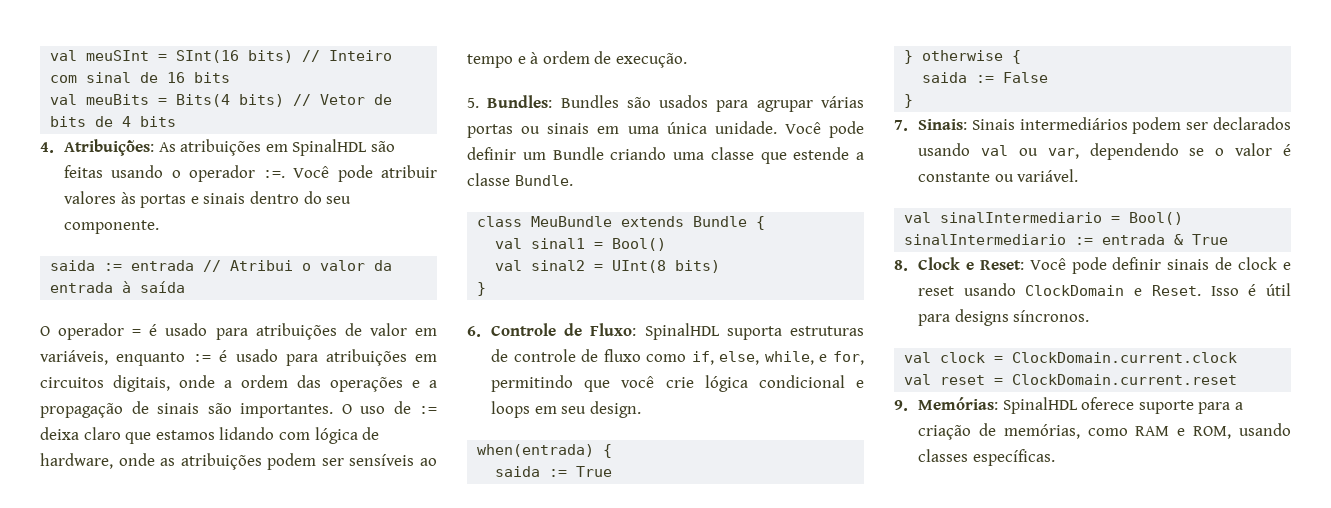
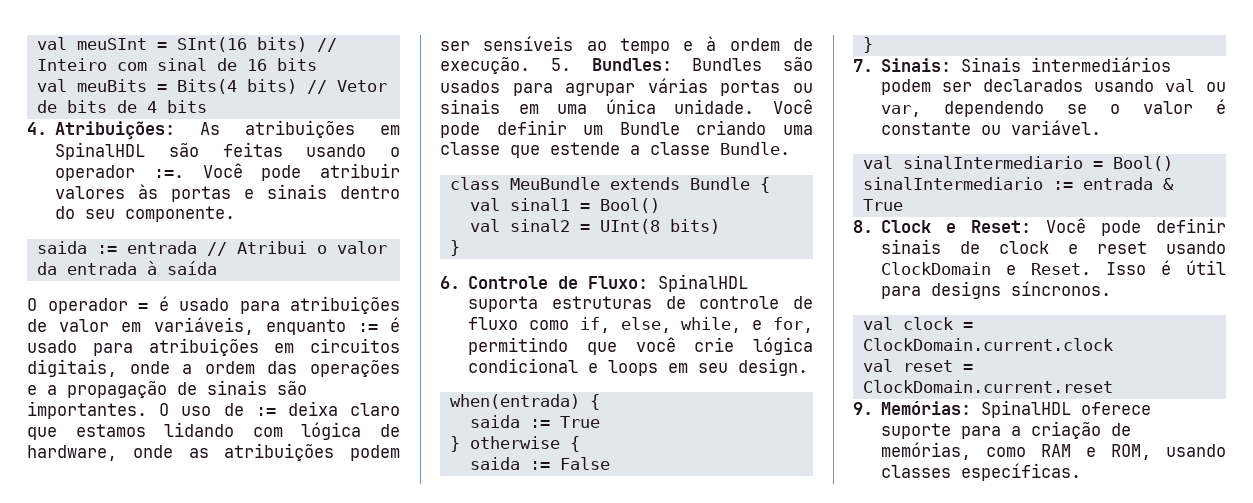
- O uso de := deixa claro que estamos lidando com lógica de hardware, onde as atribuições podem ser sensíveis ao tempo e à ordem de execução.
- 5. Bundles: Bundles são usados para agrupar várias portas ou sinais em uma única unidade.
+ O uso de := deixa claro que estamos lidando com lógica de hardware, onde as atribuições podem ser sensíveis ao tempo e à ordem de execução. 5. Bundles: Bundles são usados para agrupar várias portas ou sinais em uma única unidade.

